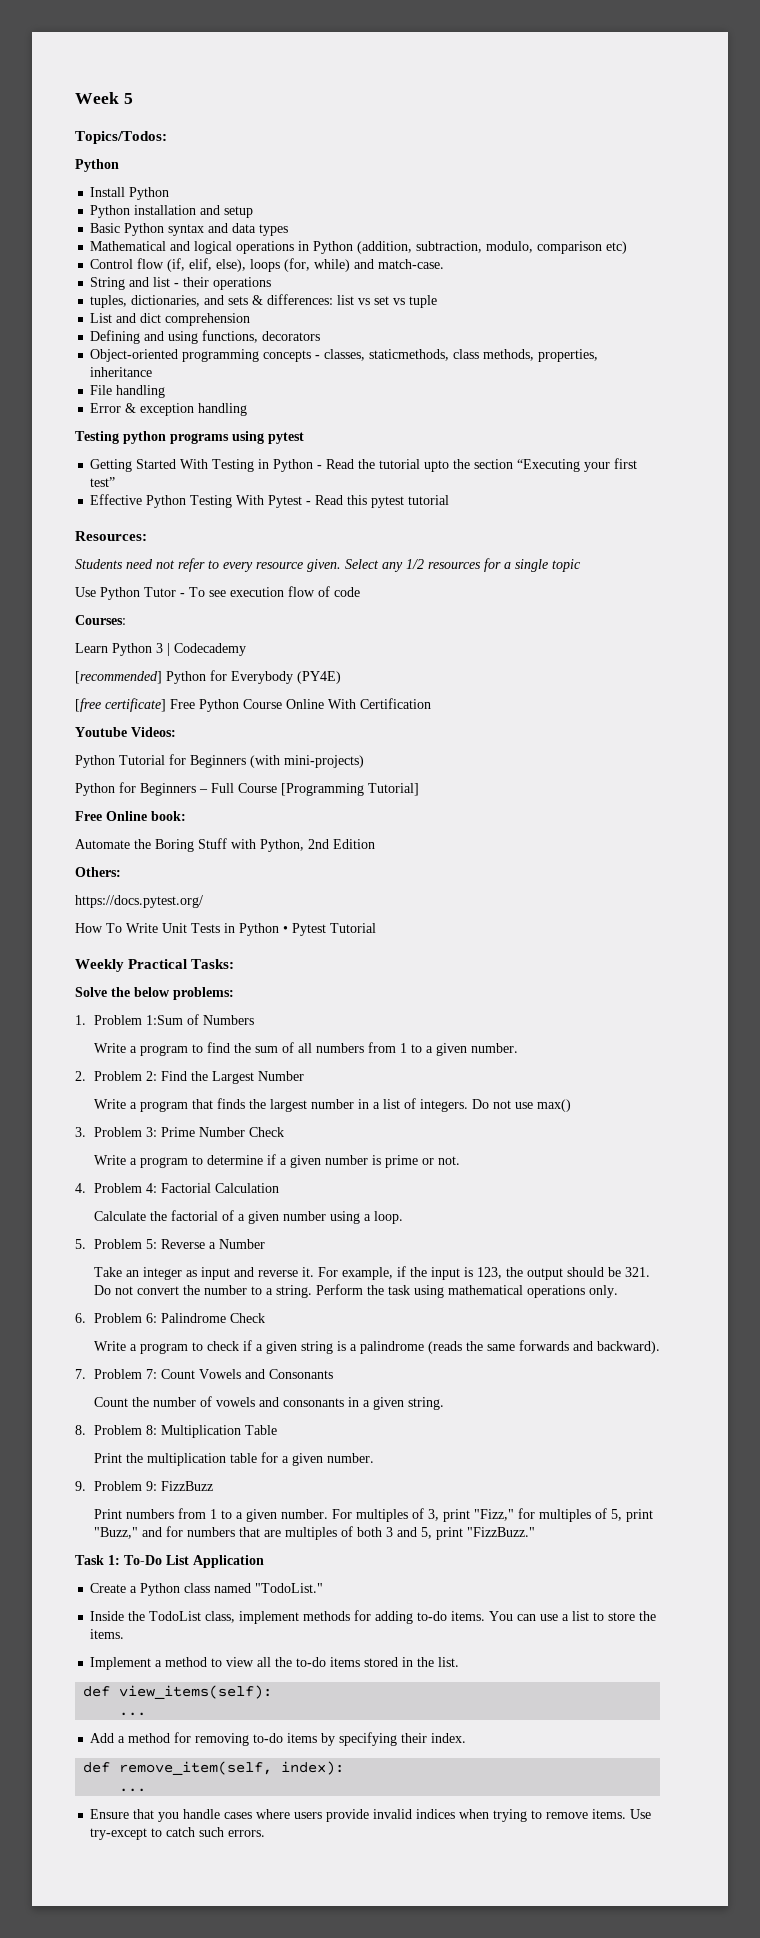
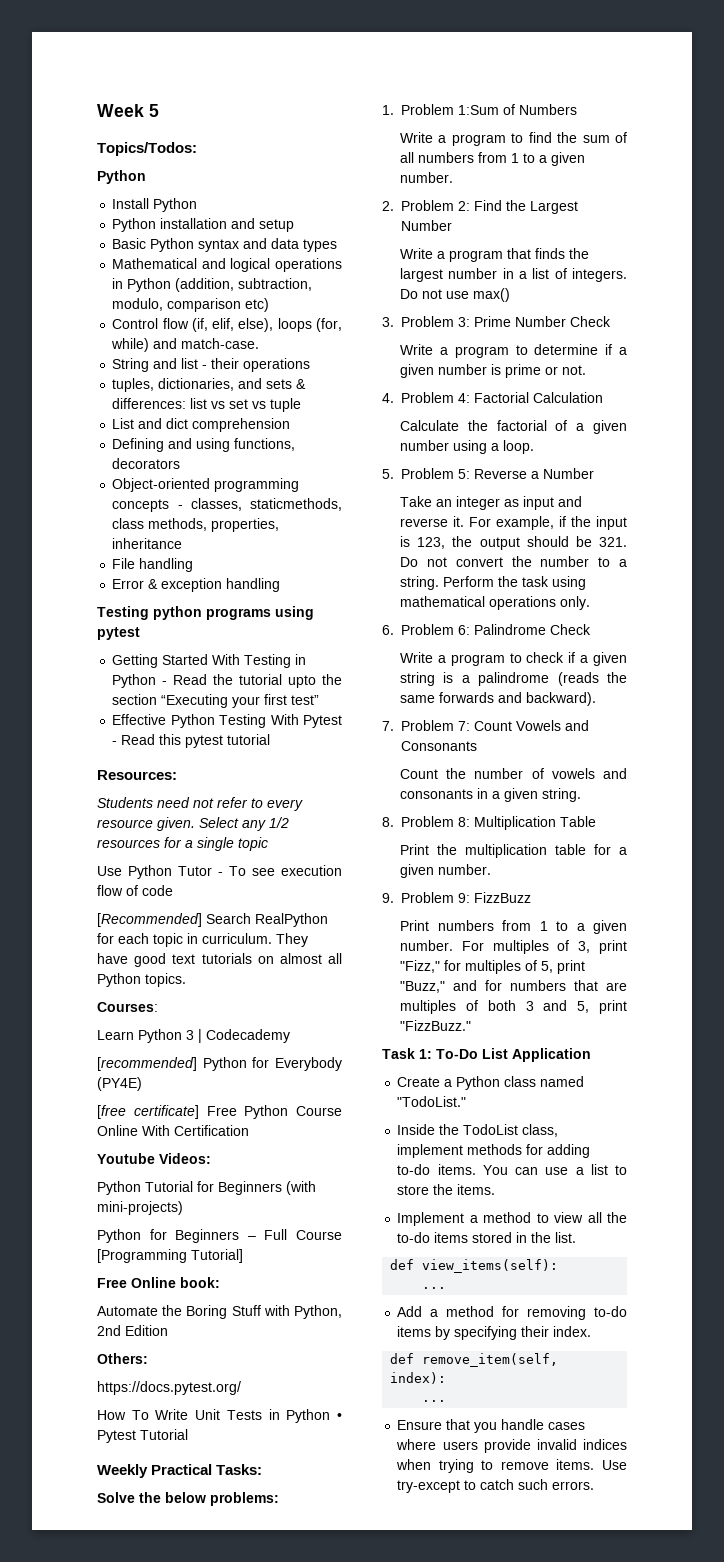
+ [Recommended] Search RealPython for each topic in curriculum. They have good text tutorials on almost all Python topics.

